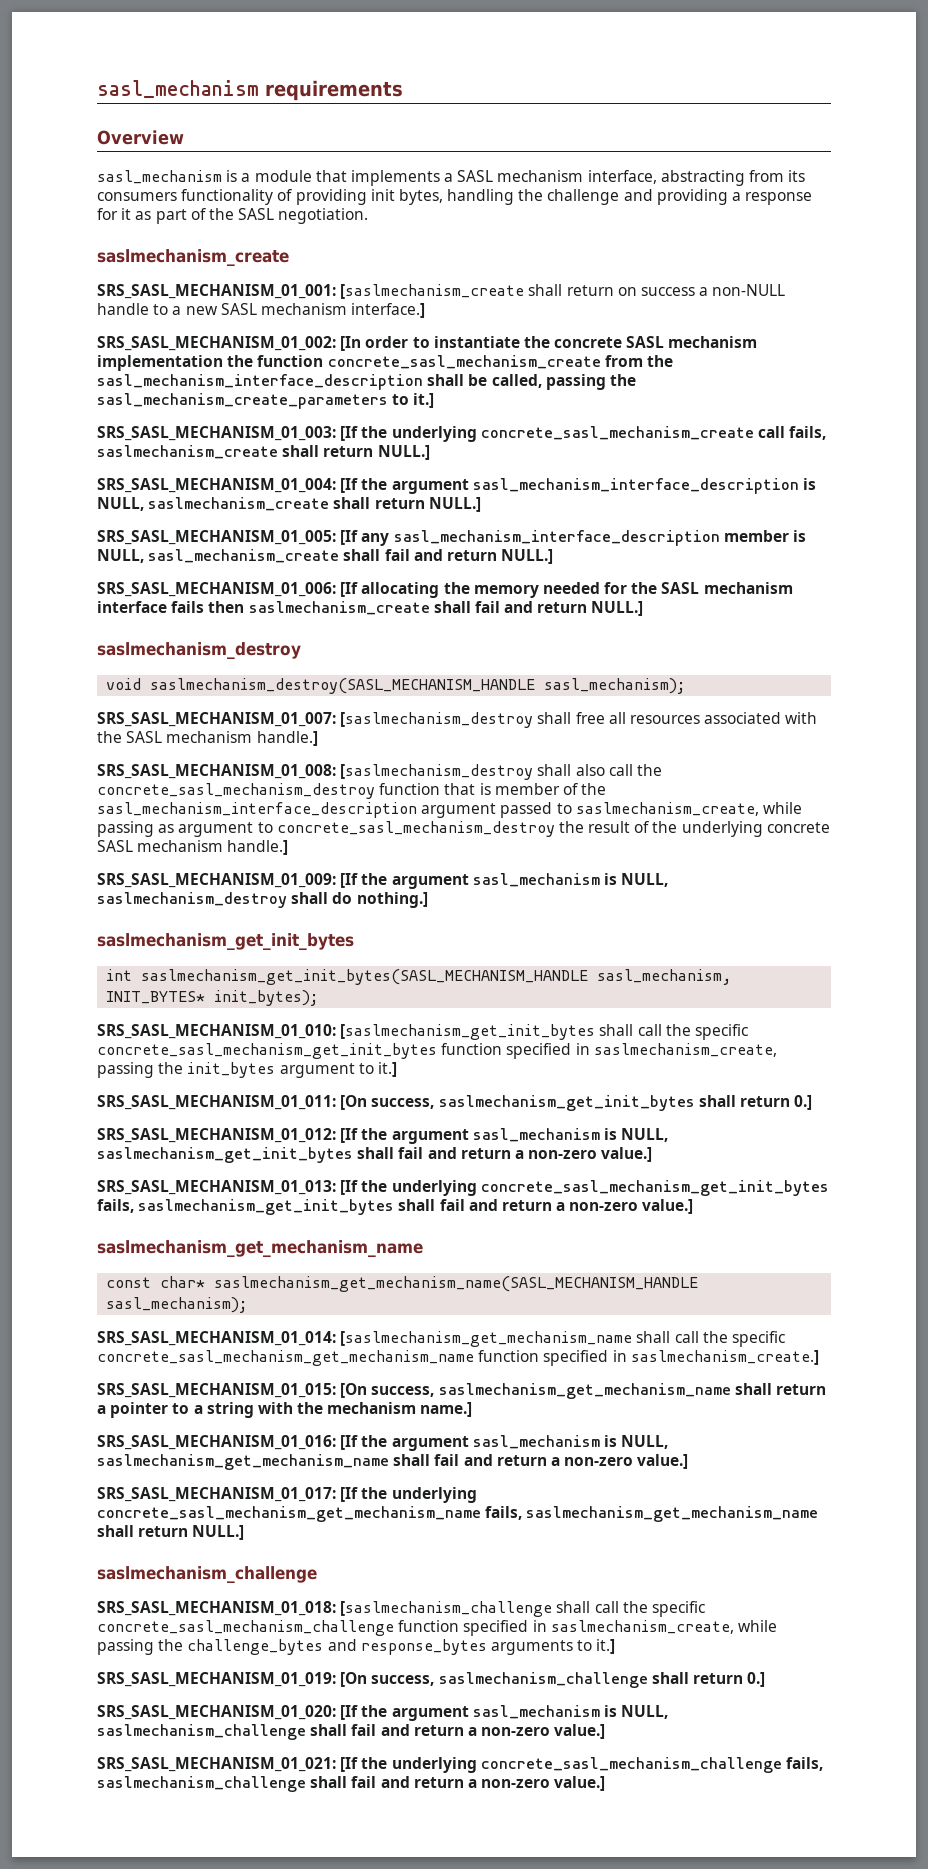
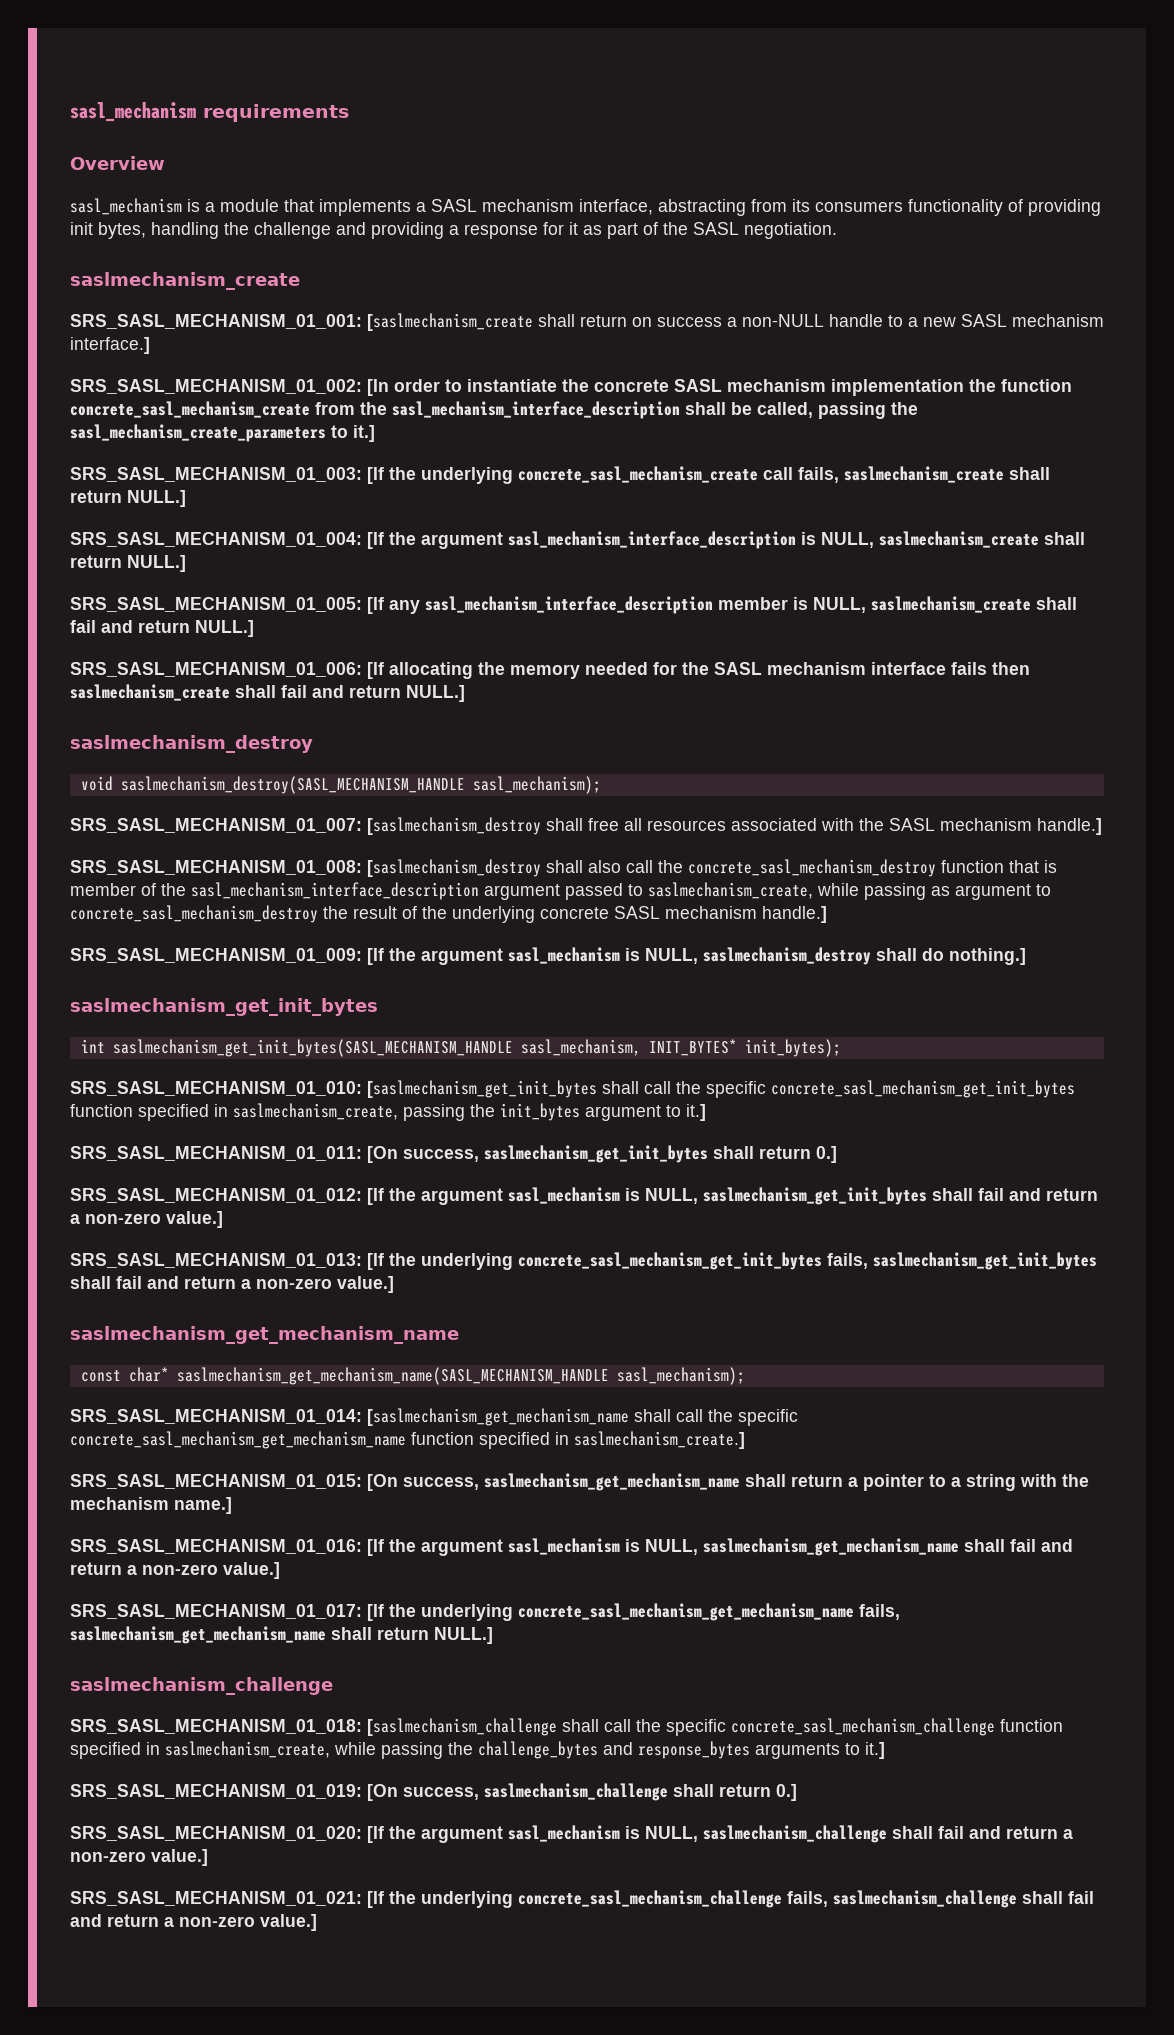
- SRS_SASL_MECHANISM_01_005: [If any sasl_mechanism_interface_description member is NULL, sasl_mechanism_create shall fail and return NULL.]
+ SRS_SASL_MECHANISM_01_005: [If any sasl_mechanism_interface_description member is NULL, saslmechanism_create shall fail and return NULL.]

